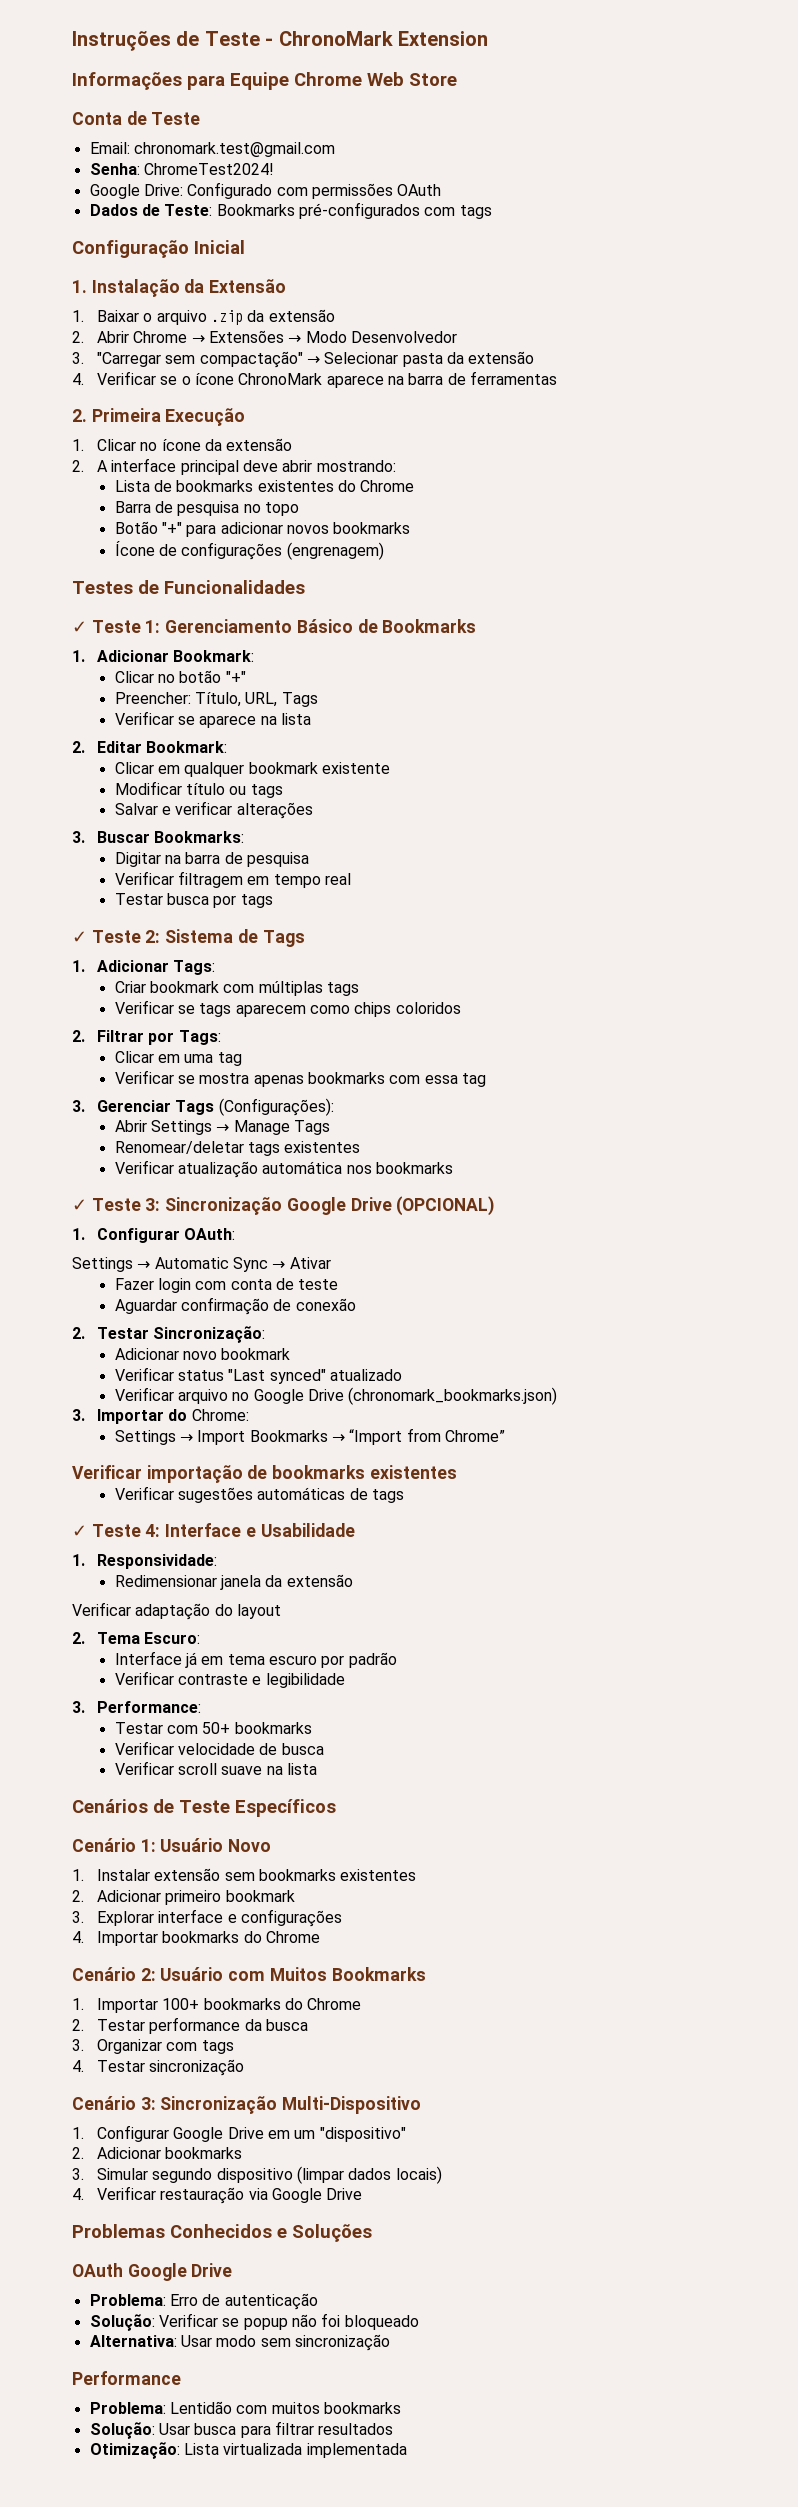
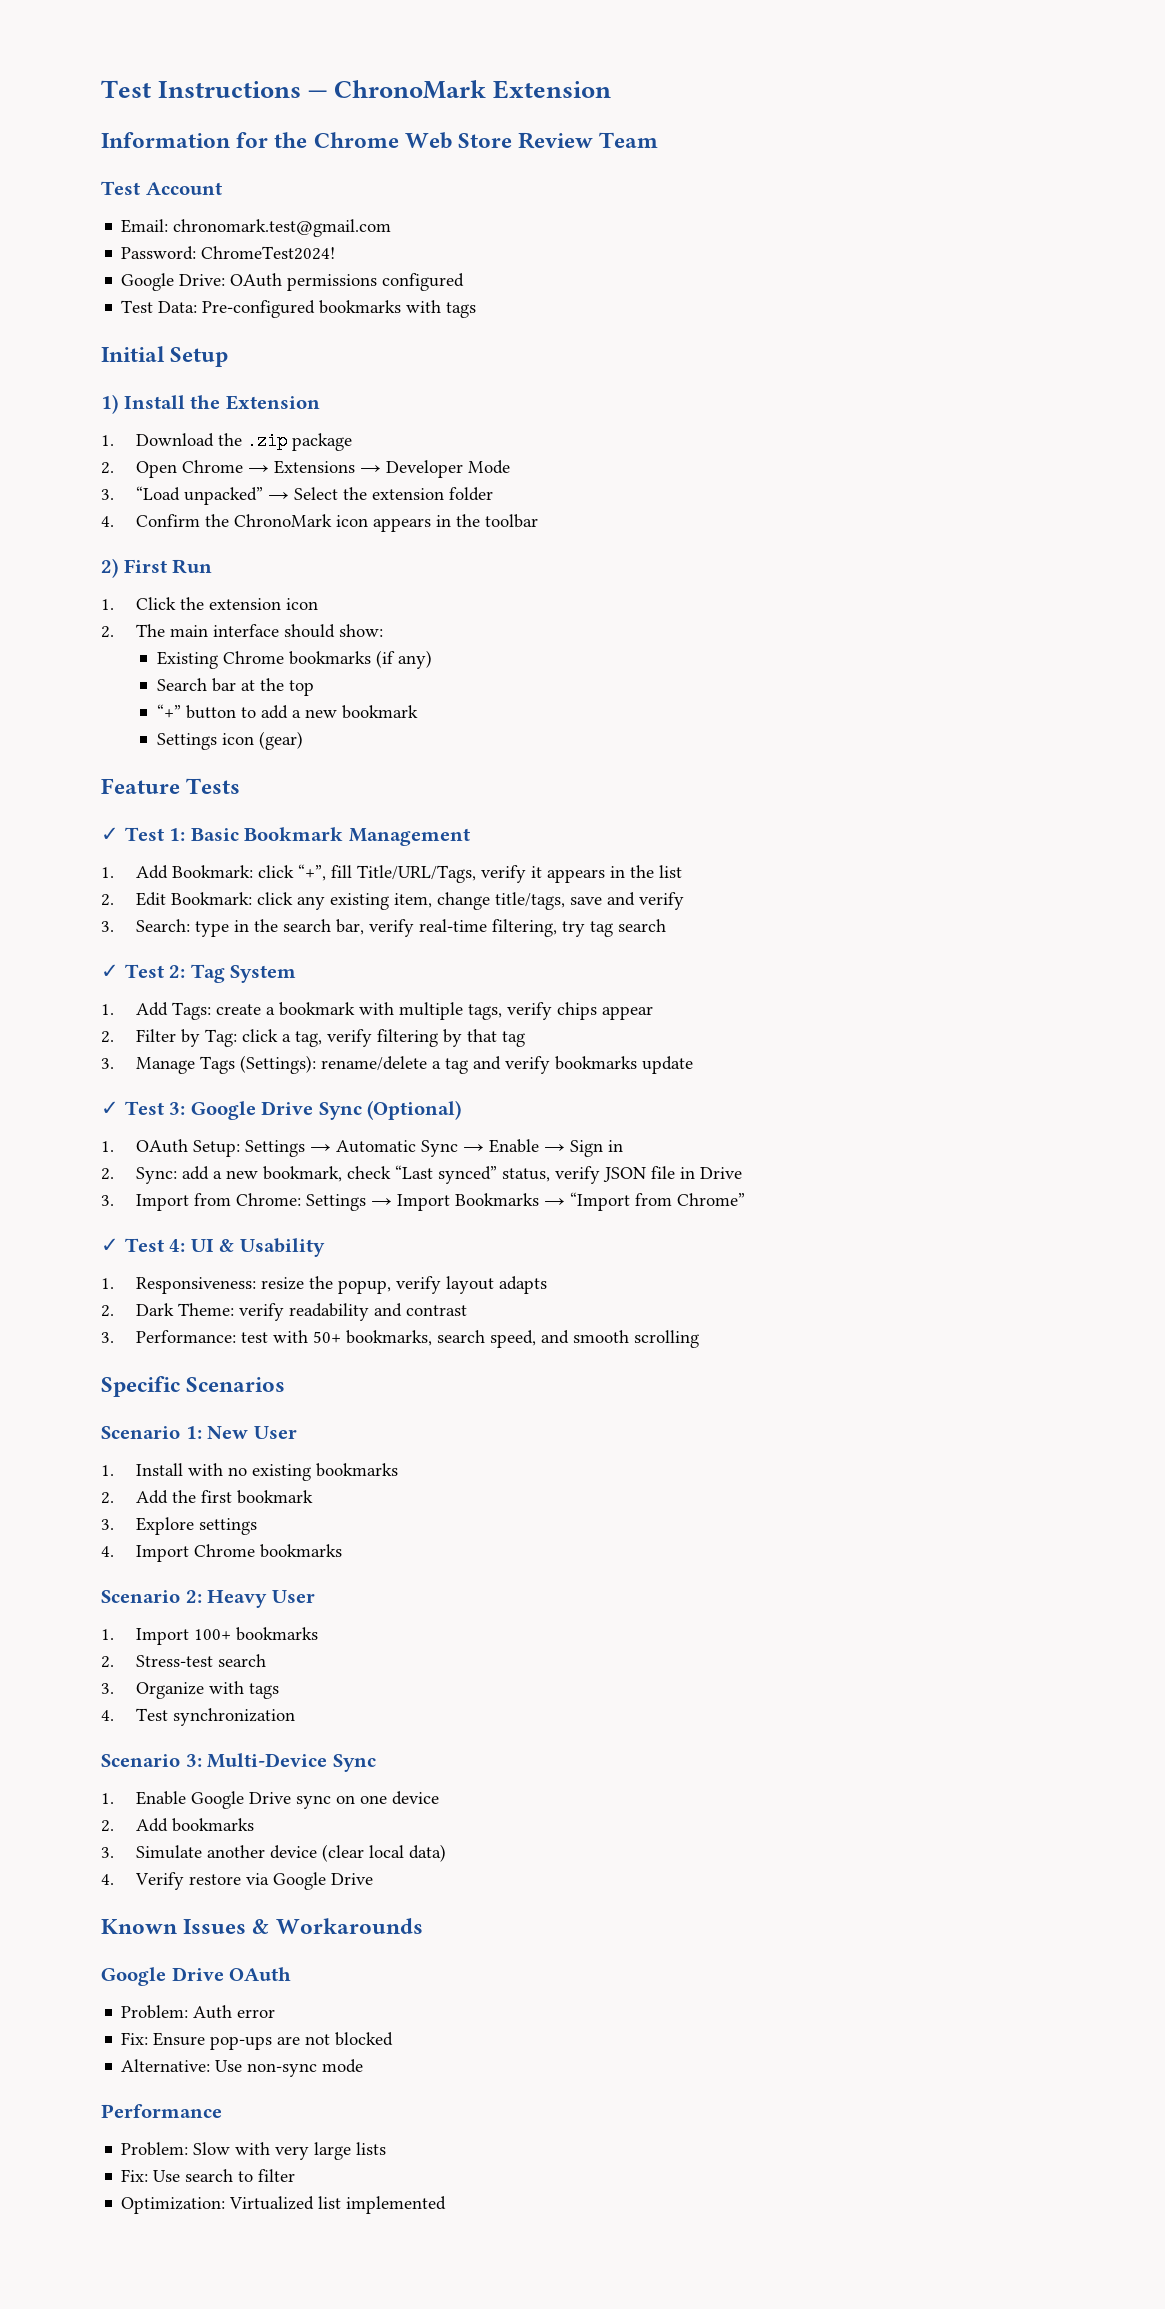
- Instruções de Teste - ChronoMark Extension
+ Test Instructions — ChronoMark Extension
- Informações para Equipe Chrome Web Store
- Conta de Teste
+ Information for the Chrome Web Store Review Team
+ Test Account
- Senha: ChromeTest2024!
+ Password: ChromeTest2024!
- Google Drive: Configurado com permissões OAuth
- Dados de Teste: Bookmarks pré-configurados com tags
- Configuração Inicial
- 1. Instalação da Extensão
- 1. Baixar o arquivo .zip da extensão
- 2. Abrir Chrome → Extensões → Modo Desenvolvedor
- 3. "Carregar sem compactação" → Selecionar pasta da extensão
- 4. Verificar se o ícone ChronoMark aparece na barra de ferramentas
- 2. Primeira Execução
- 1. Clicar no ícone da extensão
- 2. A interface principal deve abrir mostrando:
- Lista de bookmarks existentes do Chrome
- Barra de pesquisa no topo
- Botão "+" para adicionar novos bookmarks
- Ícone de configurações (engrenagem)
- Testes de Funcionalidades
- ✓ Teste 1: Gerenciamento Básico de Bookmarks
- 1. Adicionar Bookmark:
- Clicar no botão "+"
- Preencher: Título, URL, Tags
- Verificar se aparece na lista
- 2. Editar Bookmark:
- Clicar em qualquer bookmark existente
- Modificar título ou tags
- Salvar e verificar alterações
- 3. Buscar Bookmarks:
- Digitar na barra de pesquisa
- Verificar filtragem em tempo real
- Testar busca por tags
- ✓ Teste 2: Sistema de Tags
- 1. Adicionar Tags:
- Criar bookmark com múltiplas tags
- Verificar se tags aparecem como chips coloridos
- 2. Filtrar por Tags:
- Clicar em uma tag
- Verificar se mostra apenas bookmarks com essa tag
- 3. Gerenciar Tags (Configurações):
- Abrir Settings → Manage Tags
- Renomear/deletar tags existentes
- Verificar atualização automática nos bookmarks
- ✓ Teste 3: Sincronização Google Drive (OPCIONAL)
- 1. Configurar OAuth:
- Settings → Automatic Sync → Ativar
- Fazer login com conta de teste
- Aguardar confirmação de conexão
- 2. Testar Sincronização:
- Adicionar novo bookmark
- Verificar status "Last synced" atualizado
- Verificar arquivo no Google Drive (chronomark_bookmarks.json)
- 3. Importar do Chrome:
- Settings → Import Bookmarks → “Import from Chrome”
+ Google Drive: OAuth permissions configured
+ Test Data: Pre-configured bookmarks with tags
+ Initial Setup
+ 1) Install the Extension
+ 1. Download the .zip package
+ 2. Open Chrome → Extensions → Developer Mode
+ 3. “Load unpacked” → Select the extension folder
+ 4. Confirm the ChronoMark icon appears in the toolbar
+ 2) First Run
+ 1. Click the extension icon
+ 2. The main interface should show:
+ Existing Chrome bookmarks (if any)
+ Search bar at the top
+ “+” button to add a new bookmark
+ Settings icon (gear)
+ Feature Tests
+ ✓ Test 1: Basic Bookmark Management
+ 1. Add Bookmark: click “+”, fill Title/URL/Tags, verify it appears in the list
+ 2. Edit Bookmark: click any existing item, change title/tags, save and verify
+ 3. Search: type in the search bar, verify real-time filtering, try tag search
+ ✓ Test 2: Tag System
+ 1. Add Tags: create a bookmark with multiple tags, verify chips appear
+ 2. Filter by Tag: click a tag, verify filtering by that tag
+ 3. Manage Tags (Settings): rename/delete a tag and verify bookmarks update
+ ✓ Test 3: Google Drive Sync (Optional)
+ 1. OAuth Setup: Settings → Automatic Sync → Enable → Sign in
+ 2. Sync: add a new bookmark, check “Last synced” status, verify JSON file in Drive
+ 3. Import from Chrome: Settings → Import Bookmarks → “Import from Chrome”
- Verificar importação de bookmarks existentes
- Verificar sugestões automáticas de tags
- ✓ Teste 4: Interface e Usabilidade
- 1. Responsividade:
- Redimensionar janela da extensão
- Verificar adaptação do layout
- 2. Tema Escuro:
- Interface já em tema escuro por padrão
- Verificar contraste e legibilidade
- 3. Performance:
- Testar com 50+ bookmarks
- Verificar velocidade de busca
- Verificar scroll suave na lista
- Cenários de Teste Específicos
- Cenário 1: Usuário Novo
- 1. Instalar extensão sem bookmarks existentes
- 2. Adicionar primeiro bookmark
- 3. Explorar interface e configurações
- 4. Importar bookmarks do Chrome
- Cenário 2: Usuário com Muitos Bookmarks
- 1. Importar 100+ bookmarks do Chrome
- 2. Testar performance da busca
- 3. Organizar com tags
+ ✓ Test 4: UI & Usability
+ 1. Responsiveness: resize the popup, verify layout adapts
+ 2. Dark Theme: verify readability and contrast
+ 3. Performance: test with 50+ bookmarks, search speed, and smooth scrolling
+ Specific Scenarios
+ Scenario 1: New User
+ 1. Install with no existing bookmarks
+ 2. Add the first bookmark
+ 3. Explore settings
+ 4. Import Chrome bookmarks
+ Scenario 2: Heavy User
+ 1. Import 100+ bookmarks
+ 2. Stress-test search
+ 3. Organize with tags
- 4. Testar sincronização
- Cenário 3: Sincronização Multi-Dispositivo
- 1. Configurar Google Drive em um "dispositivo"
- 2. Adicionar bookmarks
+ 4. Test synchronization
+ Scenario 3: Multi-Device Sync
+ 1. Enable Google Drive sync on one device
+ 2. Add bookmarks
- 3. Simular segundo dispositivo (limpar dados locais)
- 4. Verificar restauração via Google Drive
+ 3. Simulate another device (clear local data)
+ 4. Verify restore via Google Drive
- Problemas Conhecidos e Soluções
- OAuth Google Drive
- Problema: Erro de autenticação
- Solução: Verificar se popup não foi bloqueado
- Alternativa: Usar modo sem sincronização
+ Known Issues & Workarounds
+ Google Drive OAuth
+ Problem: Auth error
+ Fix: Ensure pop-ups are not blocked
+ Alternative: Use non-sync mode
  Performance
- Problema: Lentidão com muitos bookmarks
- Solução: Usar busca para filtrar resultados
- Otimização: Lista virtualizada implementada
+ Problem: Slow with very large lists
+ Fix: Use search to filter
+ Optimization: Virtualized list implemented

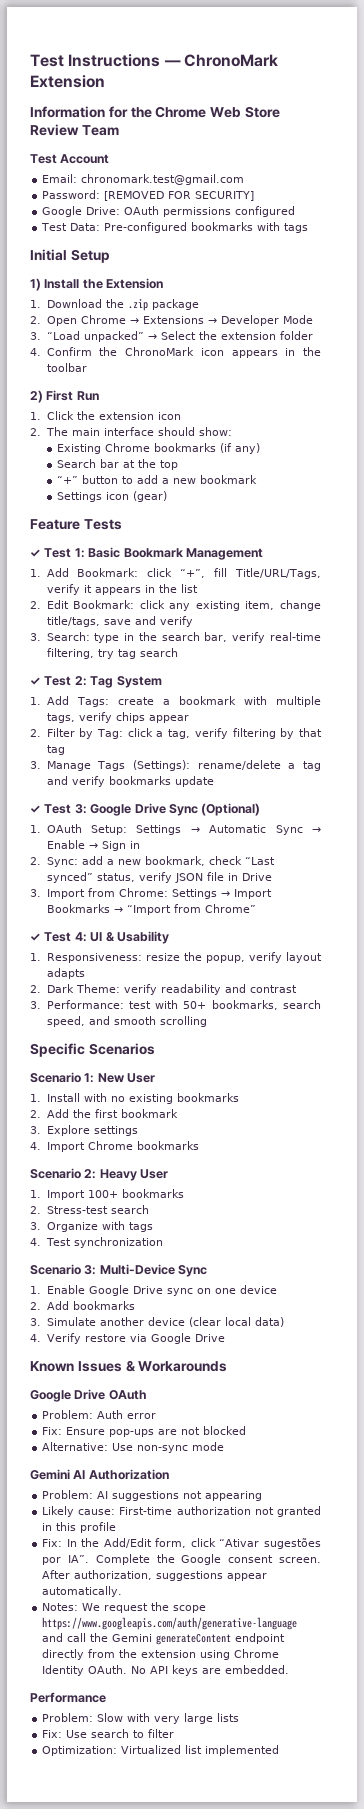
- Password: ChromeTest2024!
+ Password: [REMOVED FOR SECURITY]
+ Gemini AI Authorization
+ Problem: AI suggestions not appearing
+ Likely cause: First‑time authorization not granted in this profile
+ Fix: In the Add/Edit form, click “Ativar sugestões por IA”. Complete the Google consent screen. After authorization, suggestions appear automatically.
+ Notes: We request the scope https://www.googleapis.com/auth/generative-language and call the Gemini generateContent endpoint directly from the extension using Chrome Identity OAuth. No API keys are embedded.

